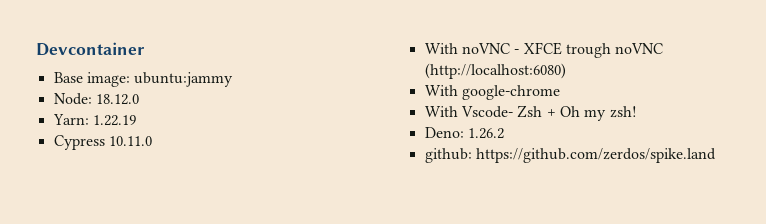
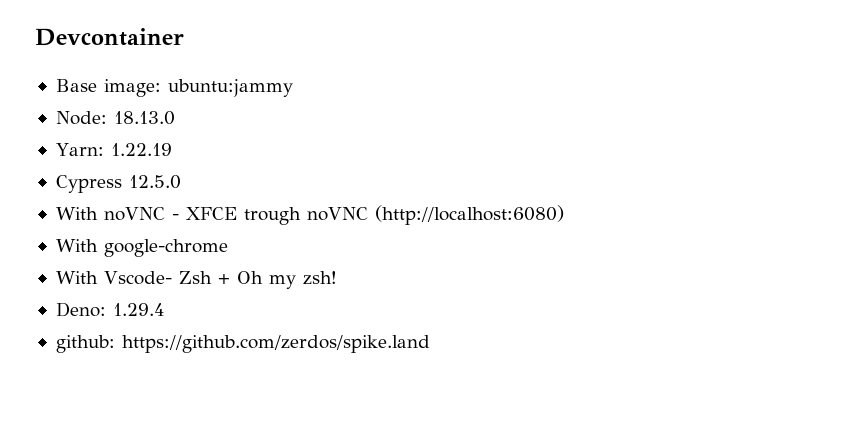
- Node: 18.12.0
+ Node: 18.13.0
- Cypress 10.11.0
+ Cypress 12.5.0
- Deno: 1.26.2
+ Deno: 1.29.4

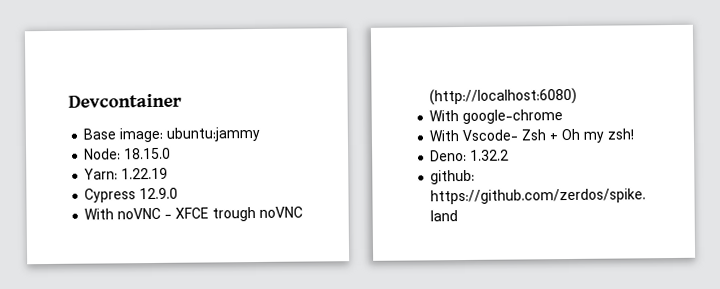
- Node: 18.13.0
+ Node: 18.15.0
- Cypress 12.5.0
+ Cypress 12.9.0
- Deno: 1.29.4
+ Deno: 1.32.2

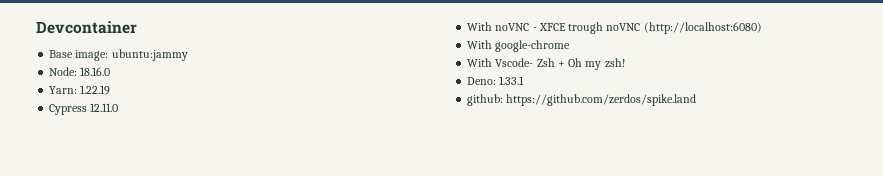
- Node: 18.15.0
+ Node: 18.16.0
- Cypress 12.9.0
+ Cypress 12.11.0
- Deno: 1.32.2
+ Deno: 1.33.1

